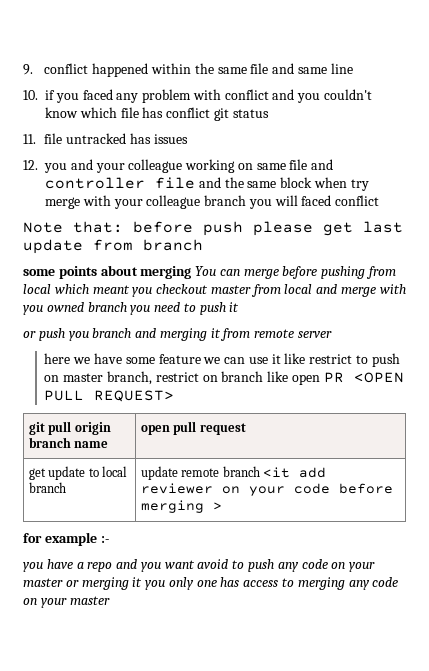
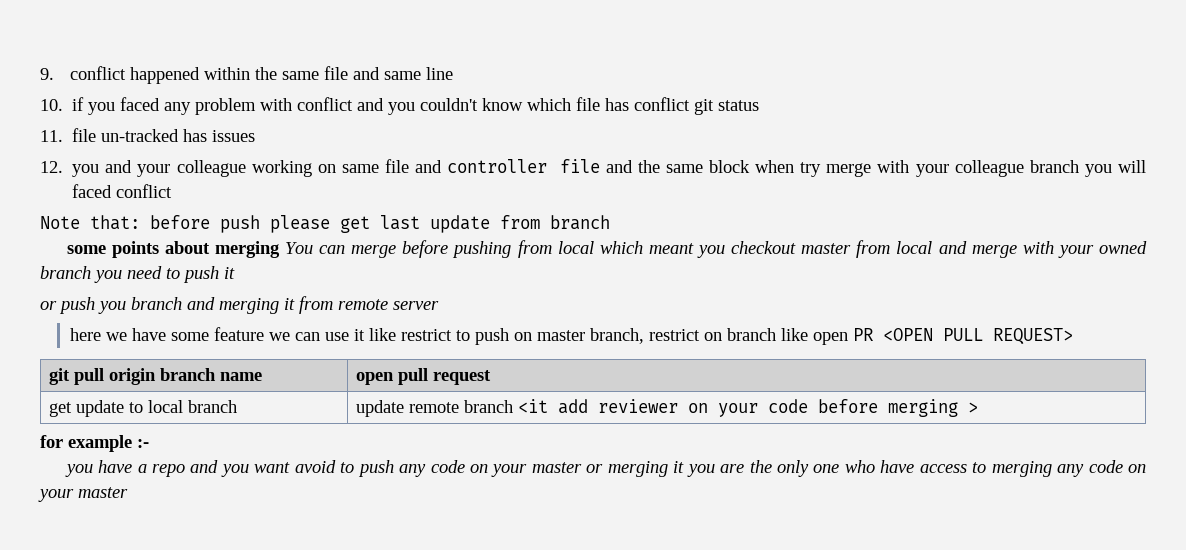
- 11. file untracked has issues
+ 11. file un-tracked has issues
- some points about merging You can merge before pushing from local which meant you checkout master from local and merge with you owned branch you need to push it
+ some points about merging You can merge before pushing from local which meant you checkout master from local and merge with your owned branch you need to push it
- you have a repo and you want avoid to push any code on your master or merging it you only one has access to merging any code on your master
+ you have a repo and you want avoid to push any code on your master or merging it you are the only one who have access to merging any code on your master

